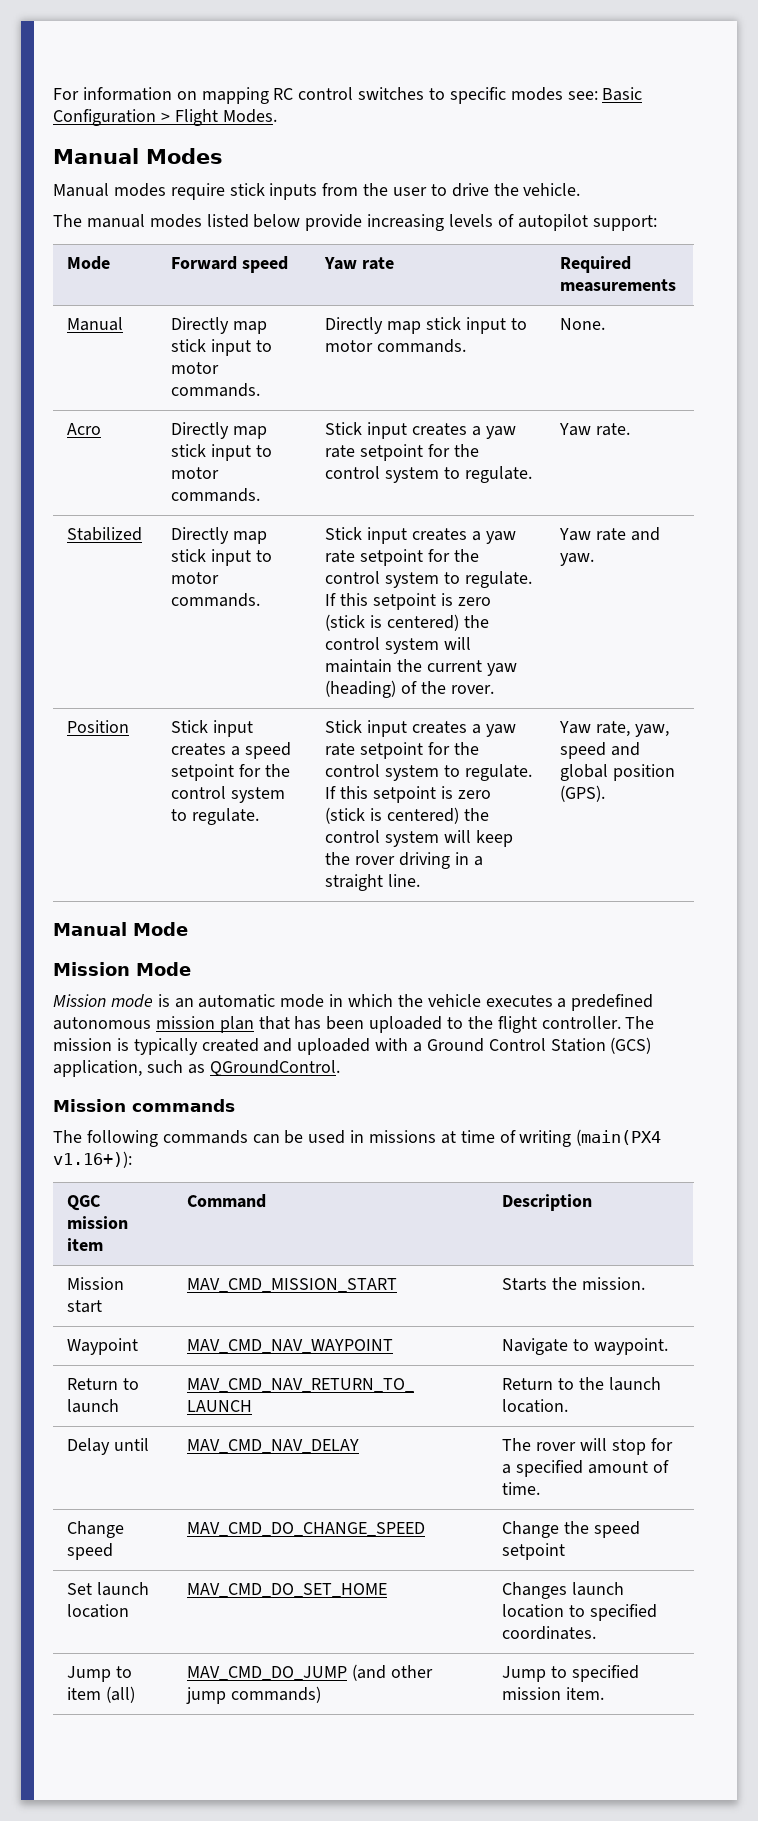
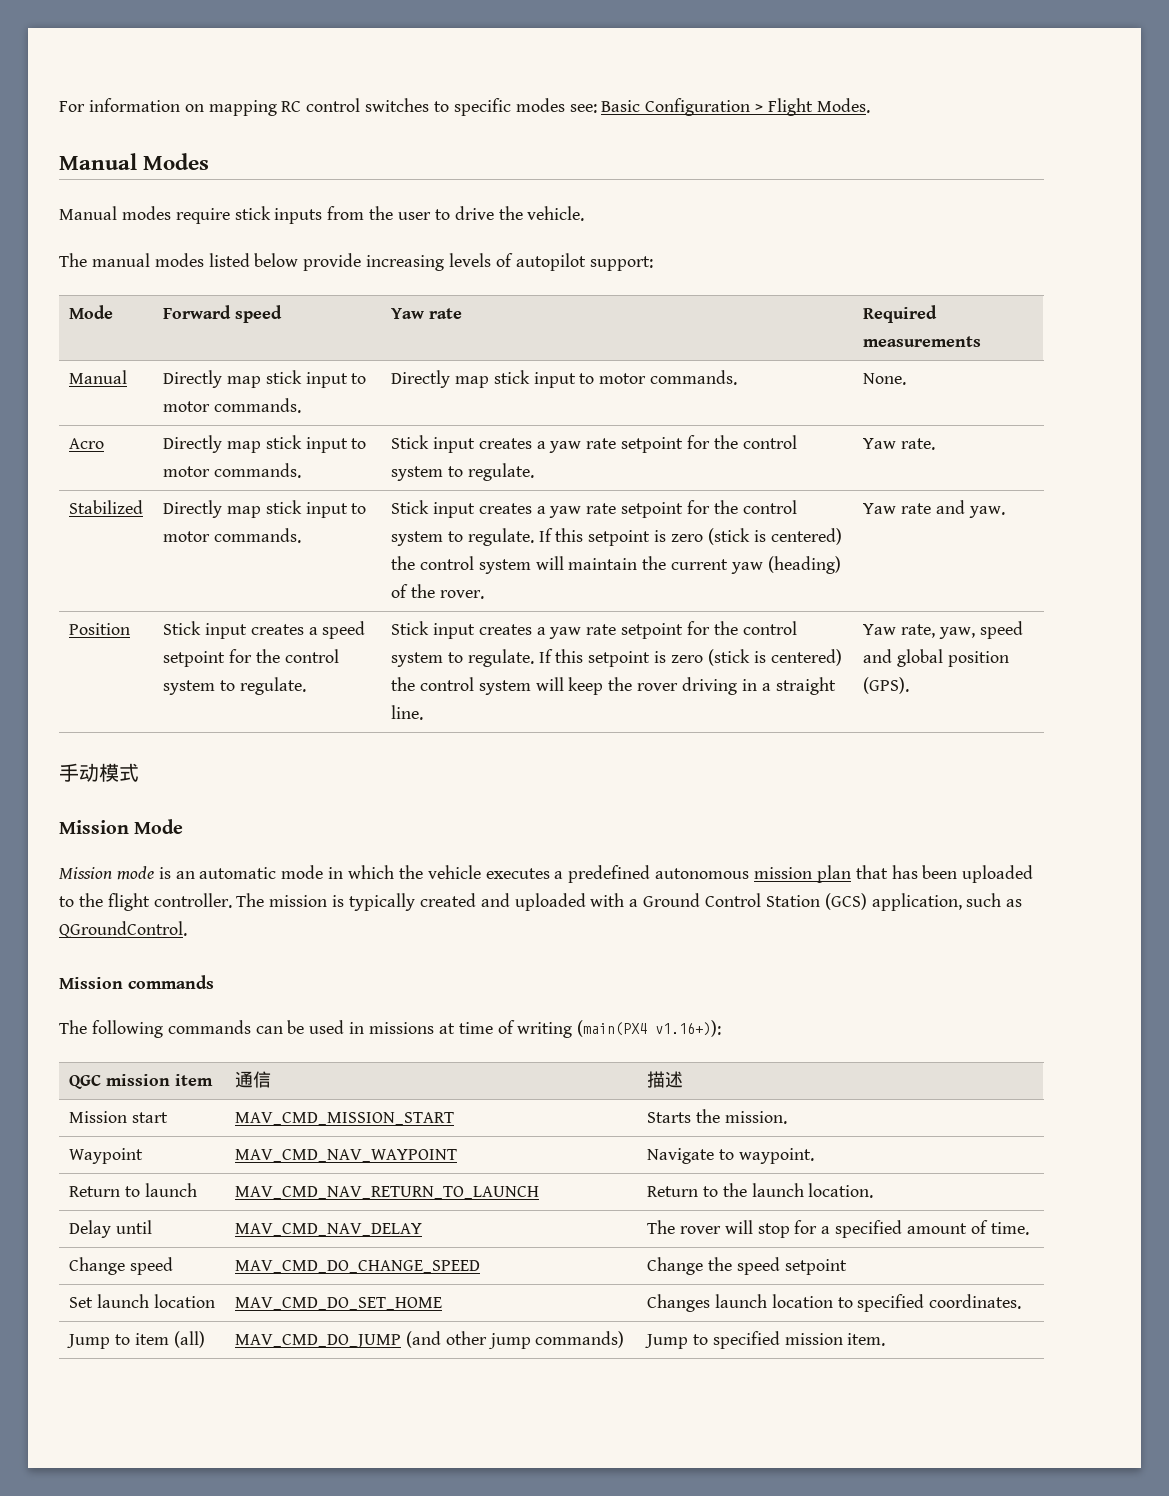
- Manual Mode
+ 手动模式
- QGC mission item | Command | Description
+ QGC mission item | 通信 | 描述

